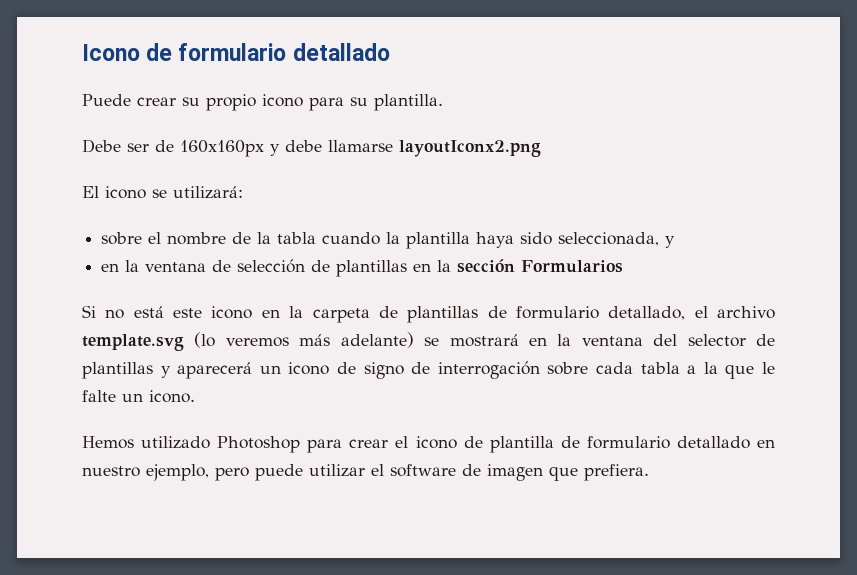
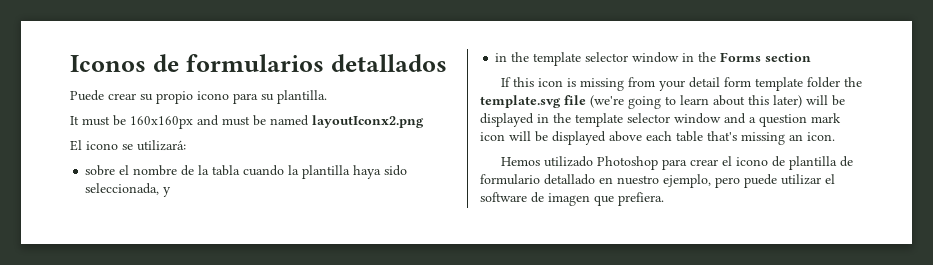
- Icono de formulario detallado
+ Iconos de formularios detallados
- Debe ser de 160x160px y debe llamarse layoutIconx2.png
+ It must be 160x160px and must be named layoutIconx2.png
- en la ventana de selección de plantillas en la sección Formularios
- Si no está este icono en la carpeta de plantillas de formulario detallado, el archivo template.svg (lo veremos más adelante) se mostrará en la ventana del selector de plantillas y aparecerá un icono de signo de interrogación sobre cada tabla a la que le falte un icono.
+ in the template selector window in the Forms section
+ If this icon is missing from your detail form template folder the template.svg file (we're going to learn about this later) will be displayed in the template selector window and a question mark icon will be displayed above each table that's missing an icon.

